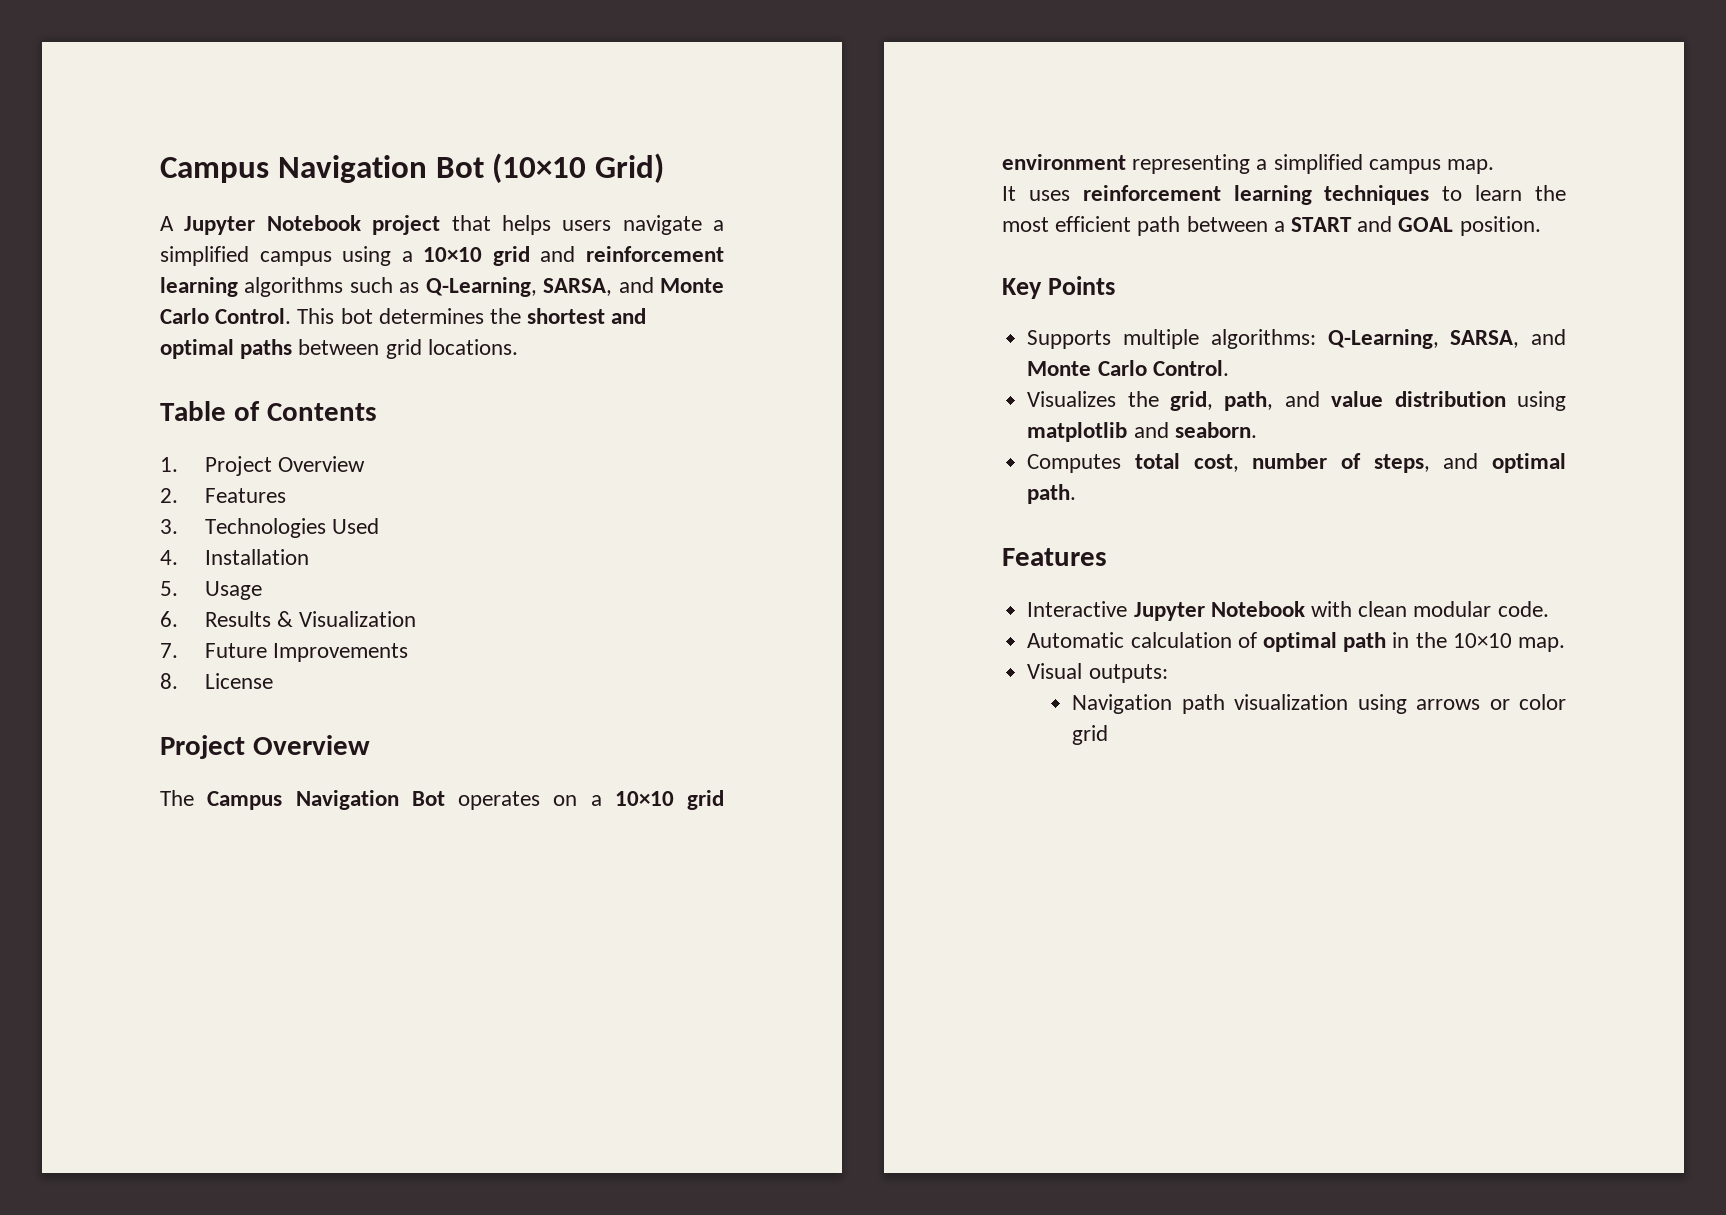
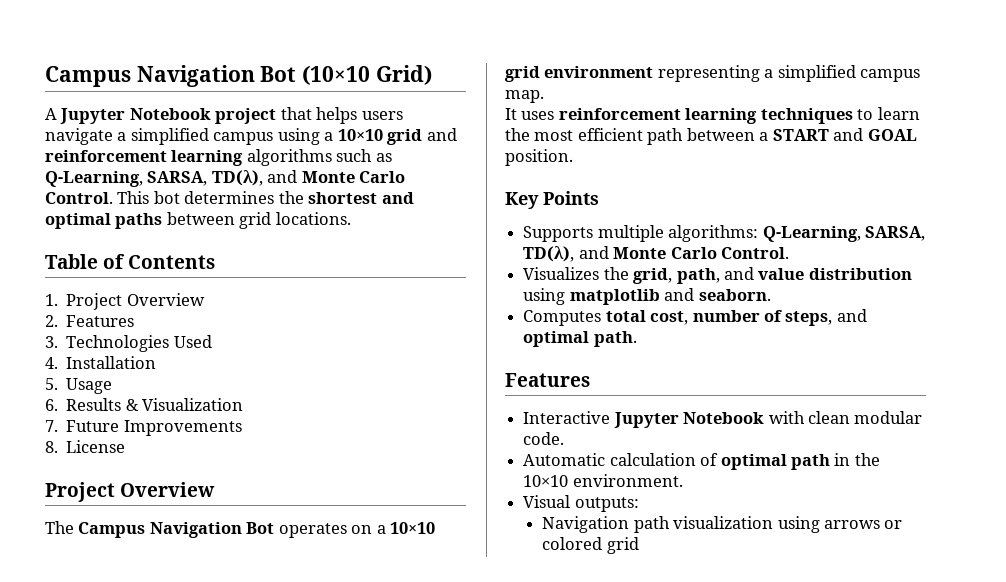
- A Jupyter Notebook project that helps users navigate a simplified campus using a 10×10 grid and reinforcement learning algorithms such as Q-Learning, SARSA, and Monte Carlo Control.
+ A Jupyter Notebook project that helps users navigate a simplified campus using a 10×10 grid and reinforcement learning algorithms such as Q-Learning, SARSA, TD(λ), and Monte Carlo Control.
- Supports multiple algorithms: Q-Learning, SARSA, and Monte Carlo Control.
+ Supports multiple algorithms: Q-Learning, SARSA, TD(λ), and Monte Carlo Control.
- Automatic calculation of optimal path in the 10×10 map.
+ Automatic calculation of optimal path in the 10×10 environment.
- Navigation path visualization using arrows or color grid
+ Navigation path visualization using arrows or colored grid

